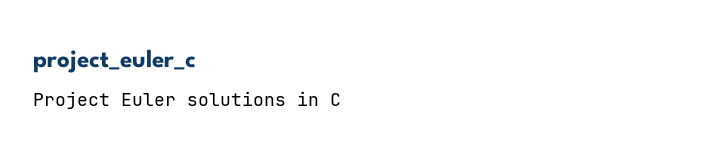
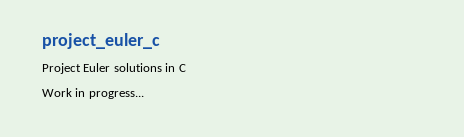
+ Work in progress...

